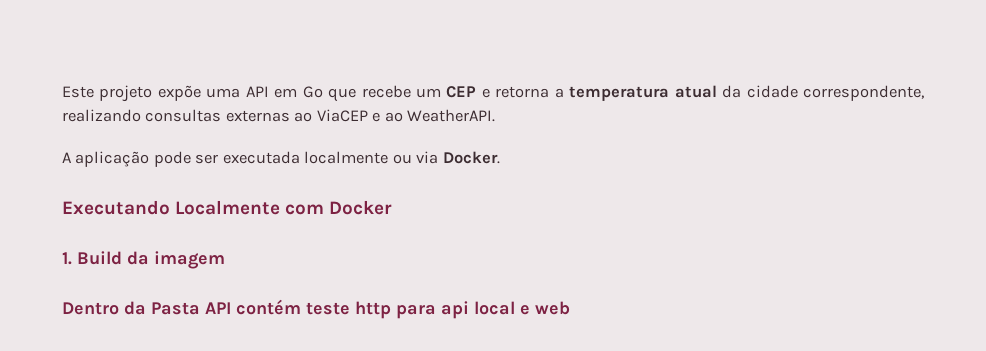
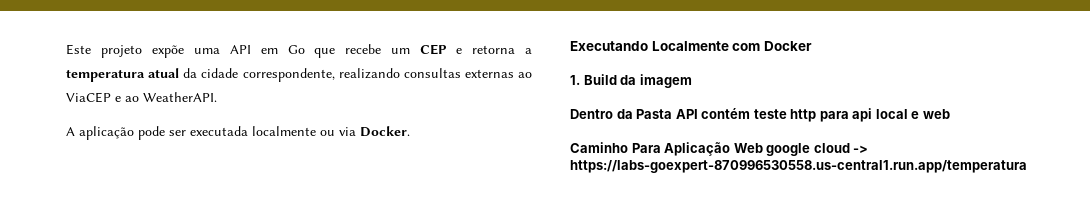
+ Caminho Para Aplicação Web google cloud -> https://labs-goexpert-870996530558.us-central1.run.app/temperatura

